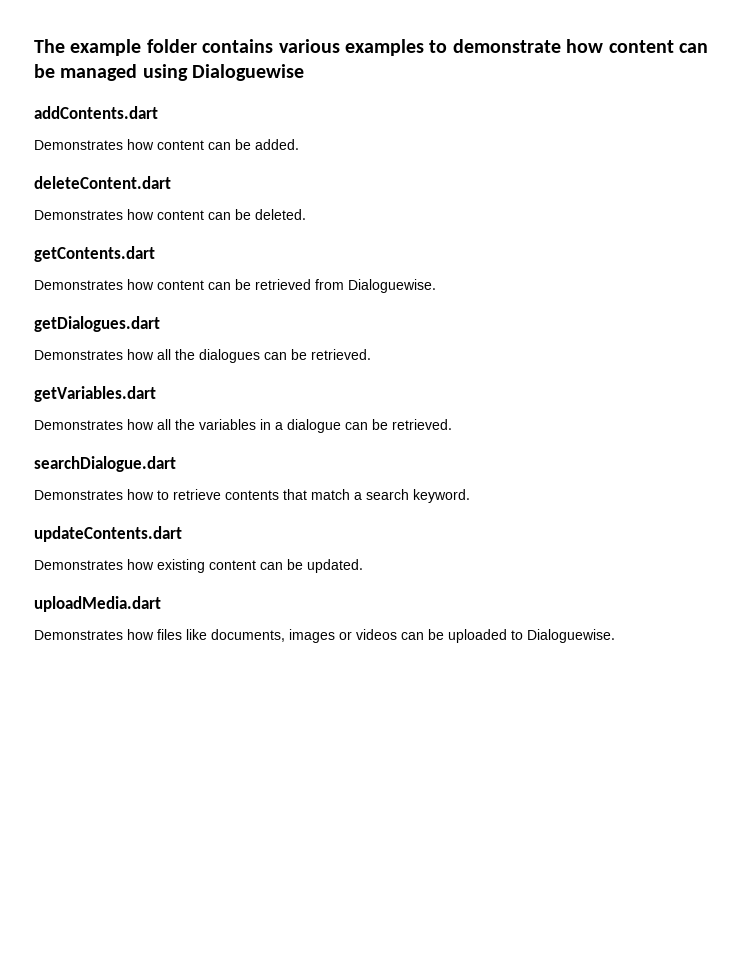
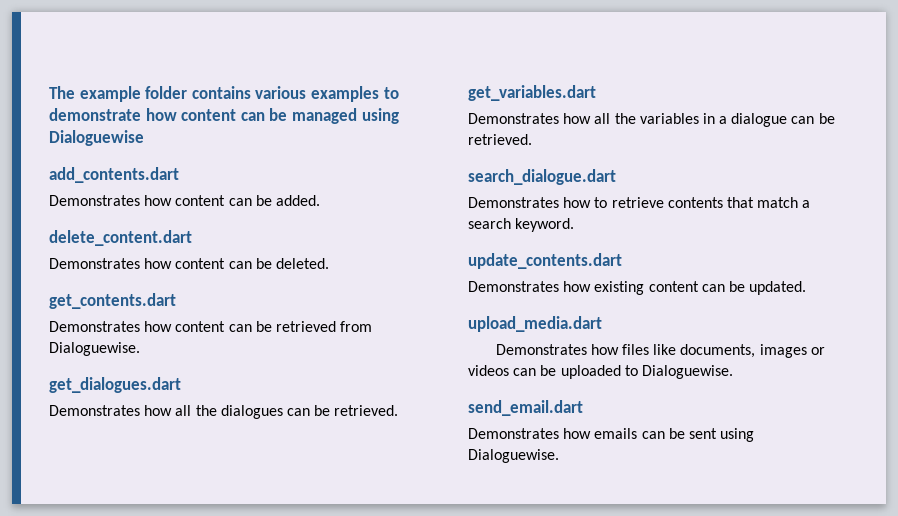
- addContents.dart
+ add_contents.dart
- deleteContent.dart
+ delete_content.dart
- getContents.dart
+ get_contents.dart
- getDialogues.dart
+ get_dialogues.dart
- getVariables.dart
+ get_variables.dart
- searchDialogue.dart
+ search_dialogue.dart
- updateContents.dart
+ update_contents.dart
- uploadMedia.dart
+ upload_media.dart
+ send_email.dart
+ Demonstrates how emails can be sent using Dialoguewise.

